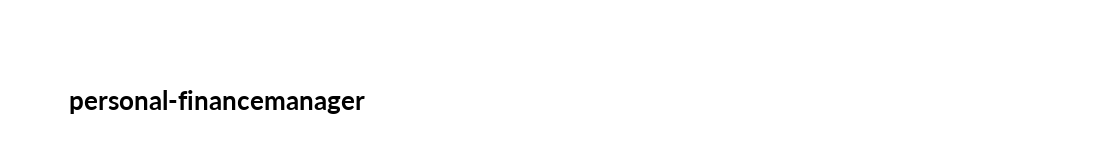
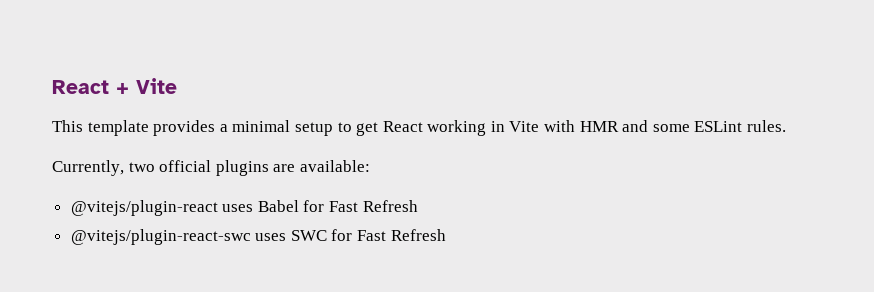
- personal-financemanager
+ React + Vite
+ This template provides a minimal setup to get React working in Vite with HMR and some ESLint rules.
+ Currently, two official plugins are available:
+ @vitejs/plugin-react uses Babel for Fast Refresh
+ @vitejs/plugin-react-swc uses SWC for Fast Refresh

